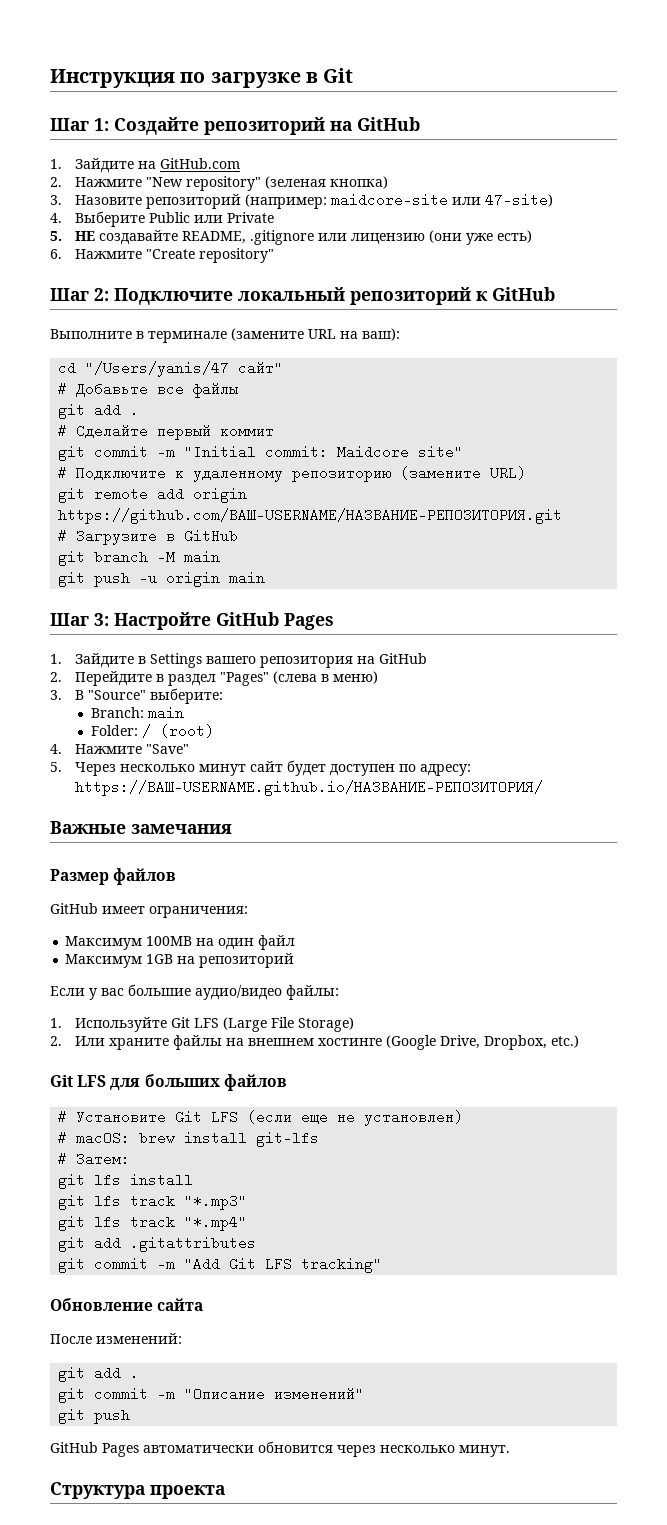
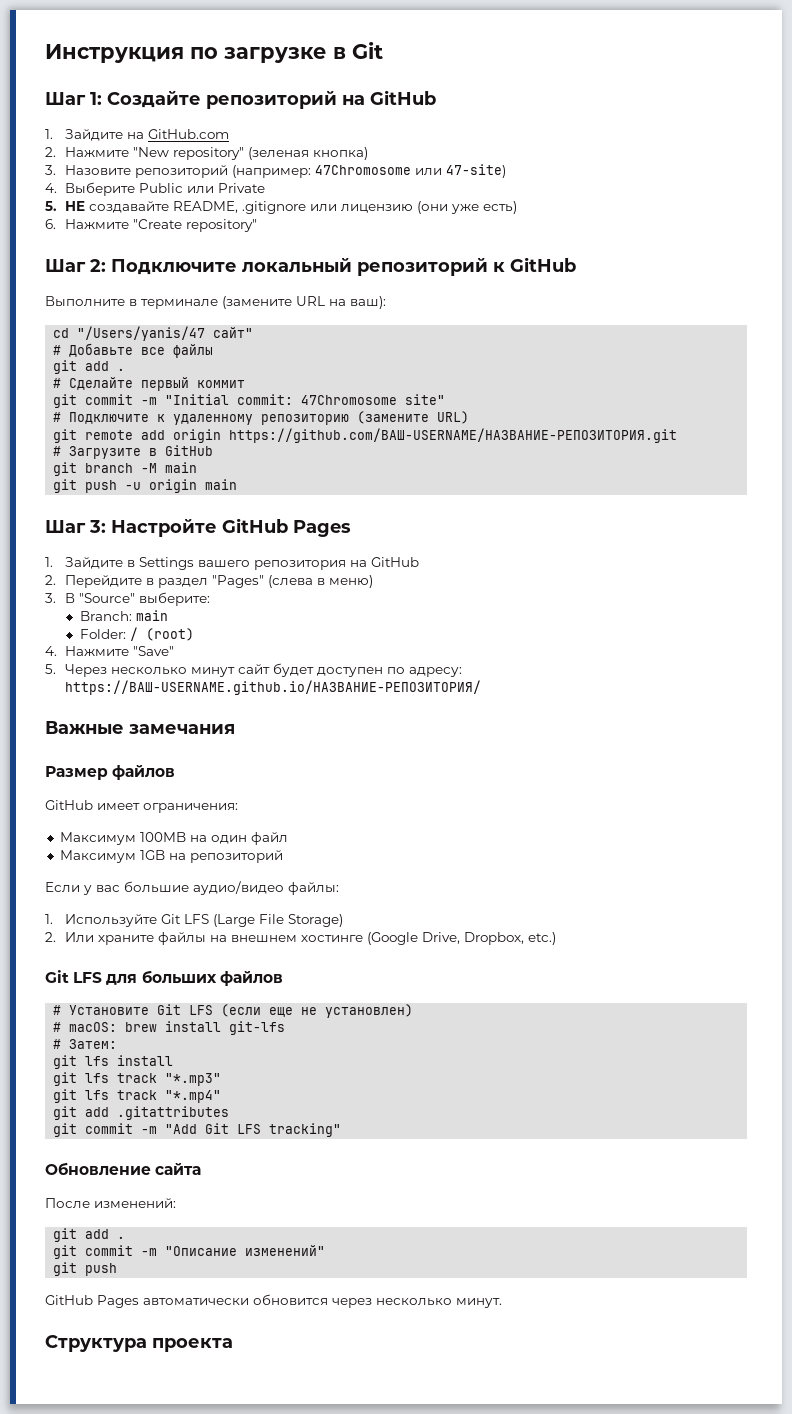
- 3. Назовите репозиторий (например: maidcore-site или 47-site)
+ 3. Назовите репозиторий (например: 47Chromosome или 47-site)
- git commit -m "Initial commit: Maidcore site"
+ git commit -m "Initial commit: 47Chromosome site"

